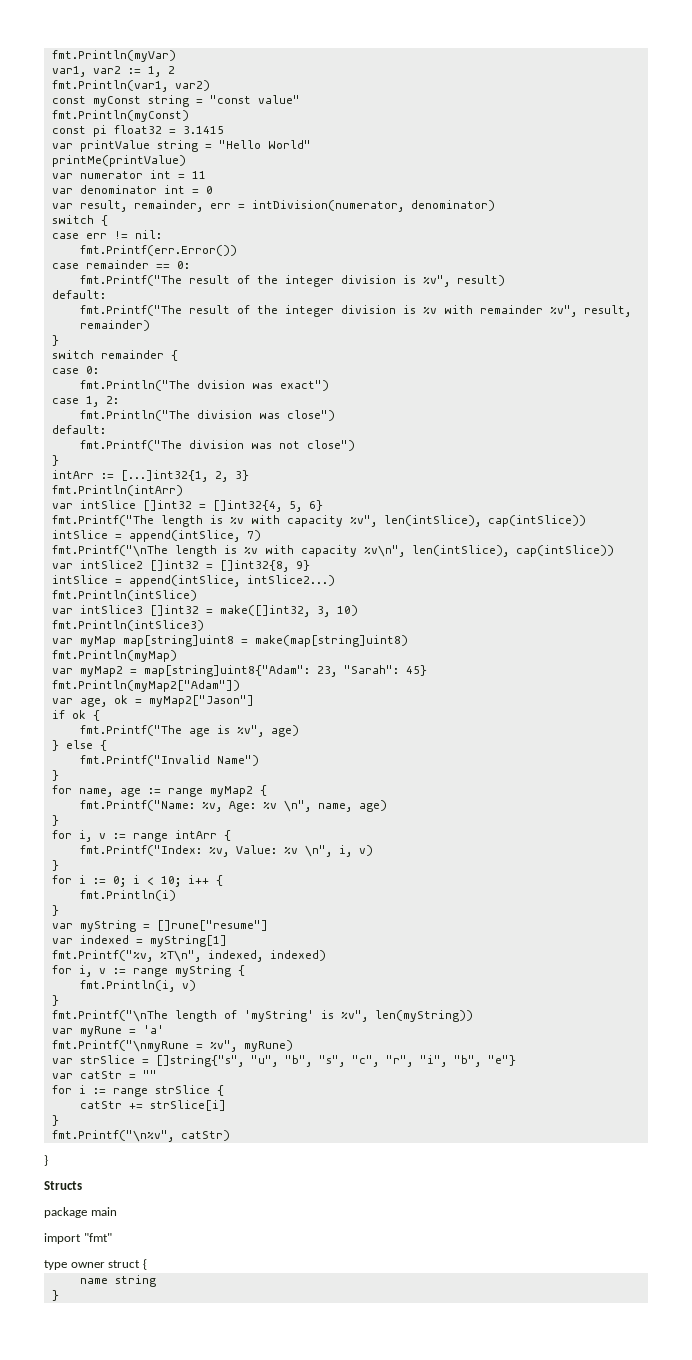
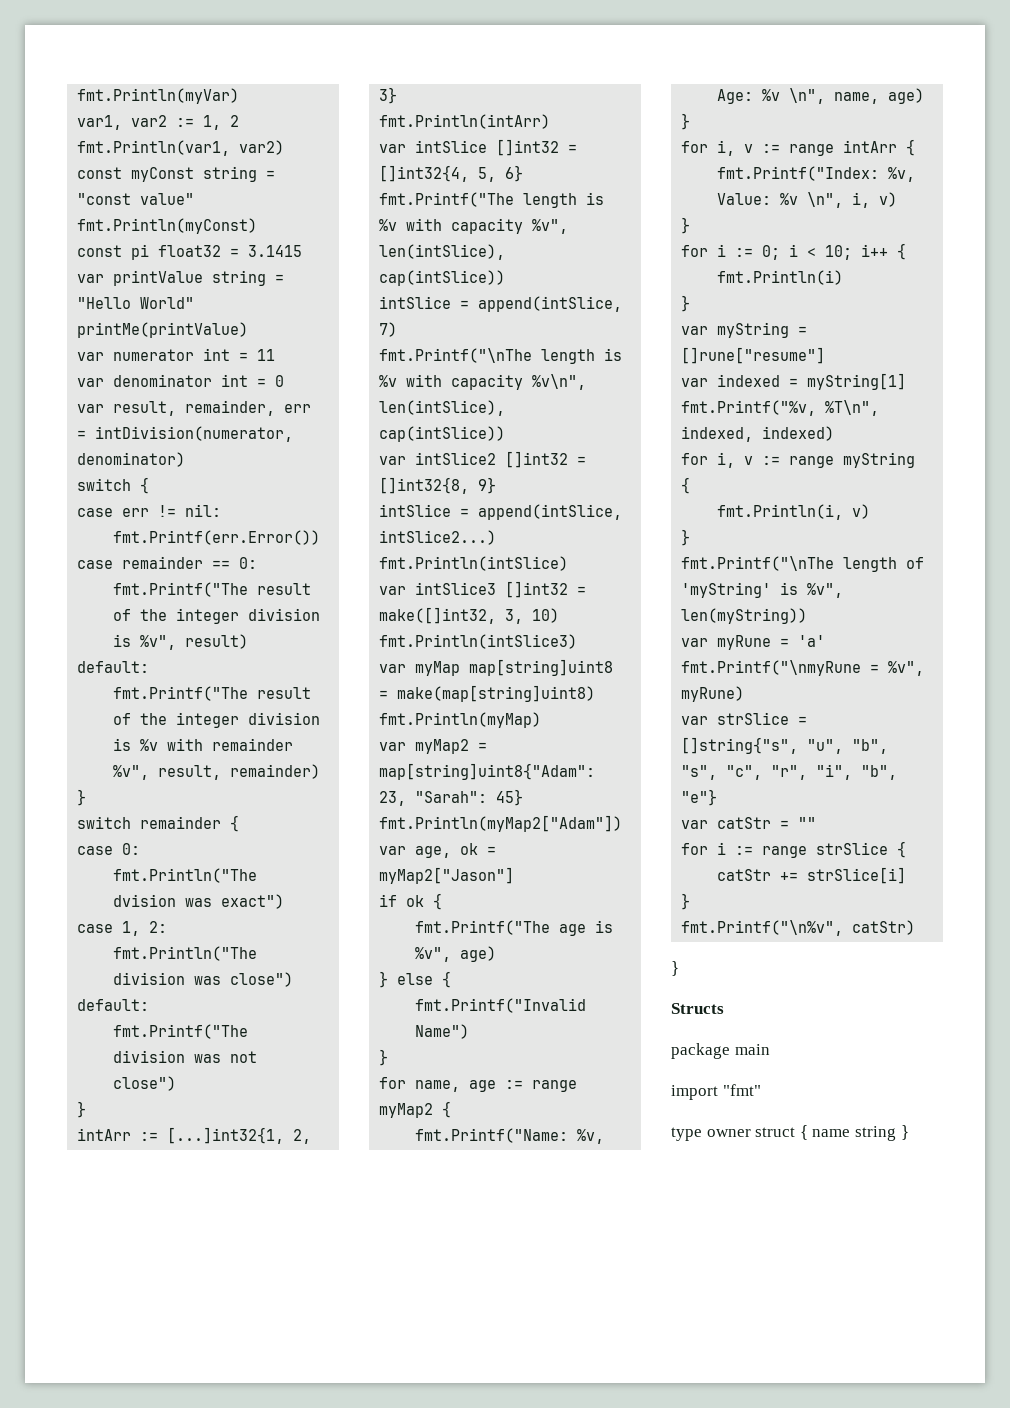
- type owner struct {
- name string
- }
+ type owner struct { name string }

